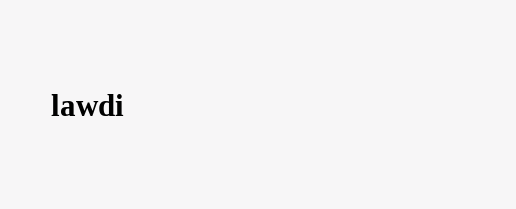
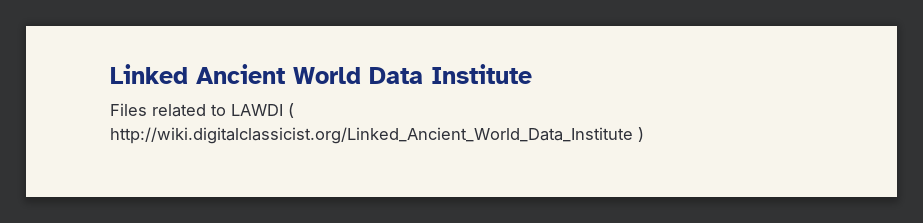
- lawdi
+ Linked Ancient World Data Institute
+ Files related to LAWDI ( http://wiki.digitalclassicist.org/Linked_Ancient_World_Data_Institute )

